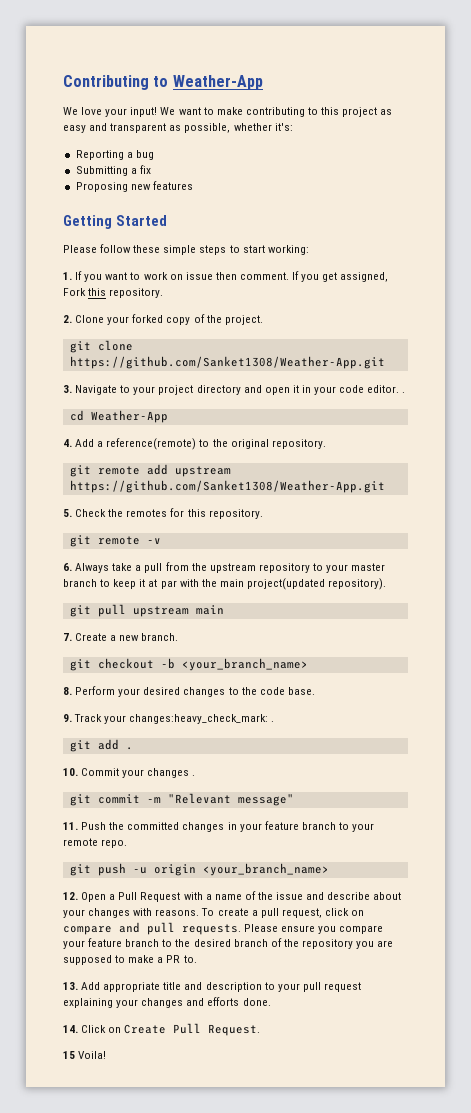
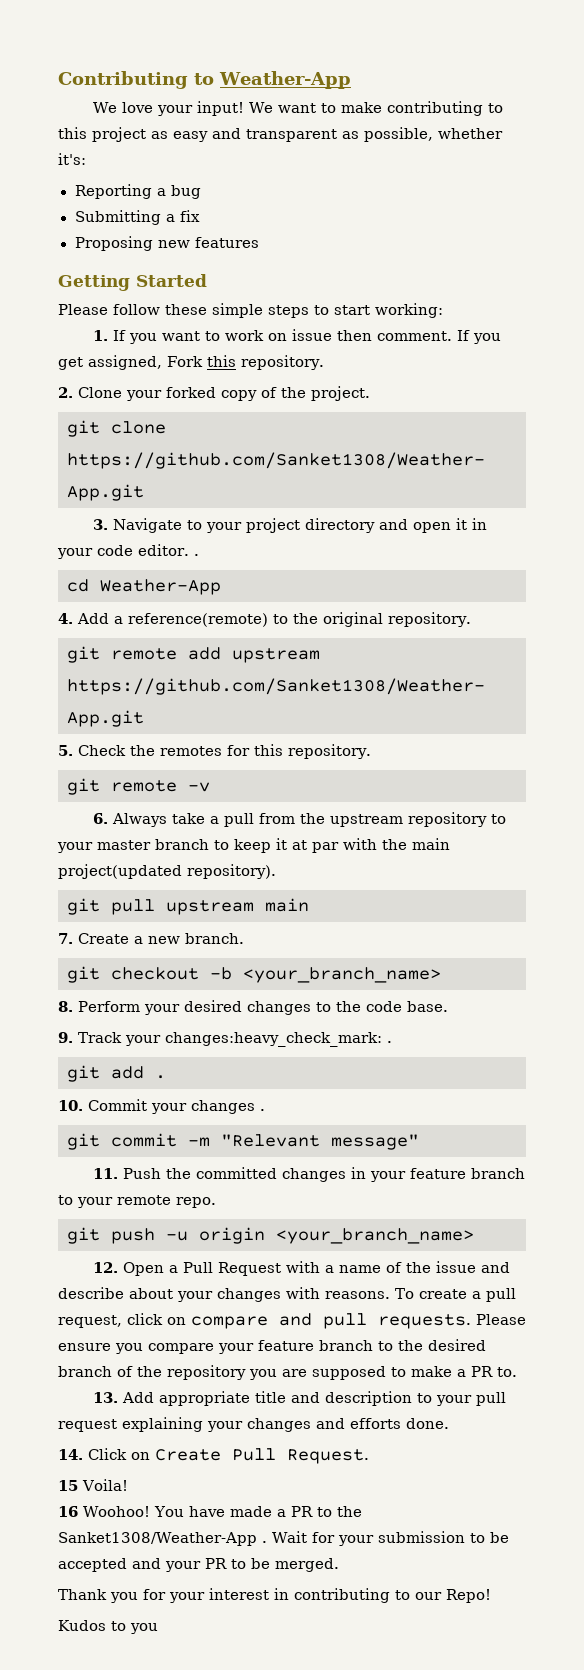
+ 16 Woohoo! You have made a PR to the Sanket1308/Weather-App . Wait for your submission to be accepted and your PR to be merged.
+ Thank you for your interest in contributing to our Repo!
+ Kudos to you

